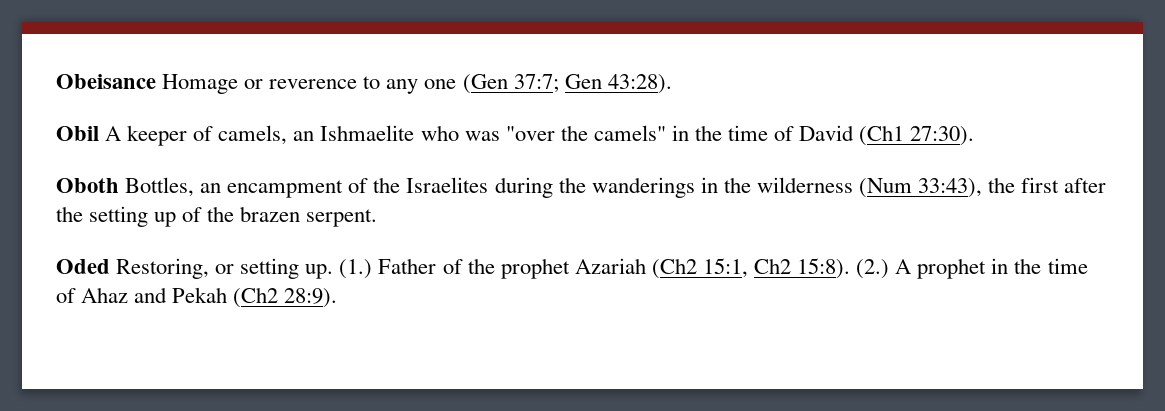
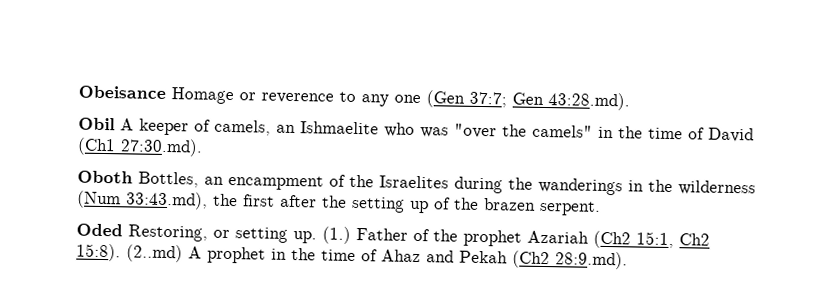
- Obeisance Homage or reverence to any one (Gen 37:7; Gen 43:28).
+ Obeisance Homage or reverence to any one (Gen 37:7; Gen 43:28.md).
- Obil A keeper of camels, an Ishmaelite who was "over the camels" in the time of David (Ch1 27:30).
+ Obil A keeper of camels, an Ishmaelite who was "over the camels" in the time of David (Ch1 27:30.md).
- Oboth Bottles, an encampment of the Israelites during the wanderings in the wilderness (Num 33:43), the first after the setting up of the brazen serpent.
+ Oboth Bottles, an encampment of the Israelites during the wanderings in the wilderness (Num 33:43.md), the first after the setting up of the brazen serpent.
- (2.) A prophet in the time of Ahaz and Pekah (Ch2 28:9).
+ (2..md) A prophet in the time of Ahaz and Pekah (Ch2 28:9.md).

